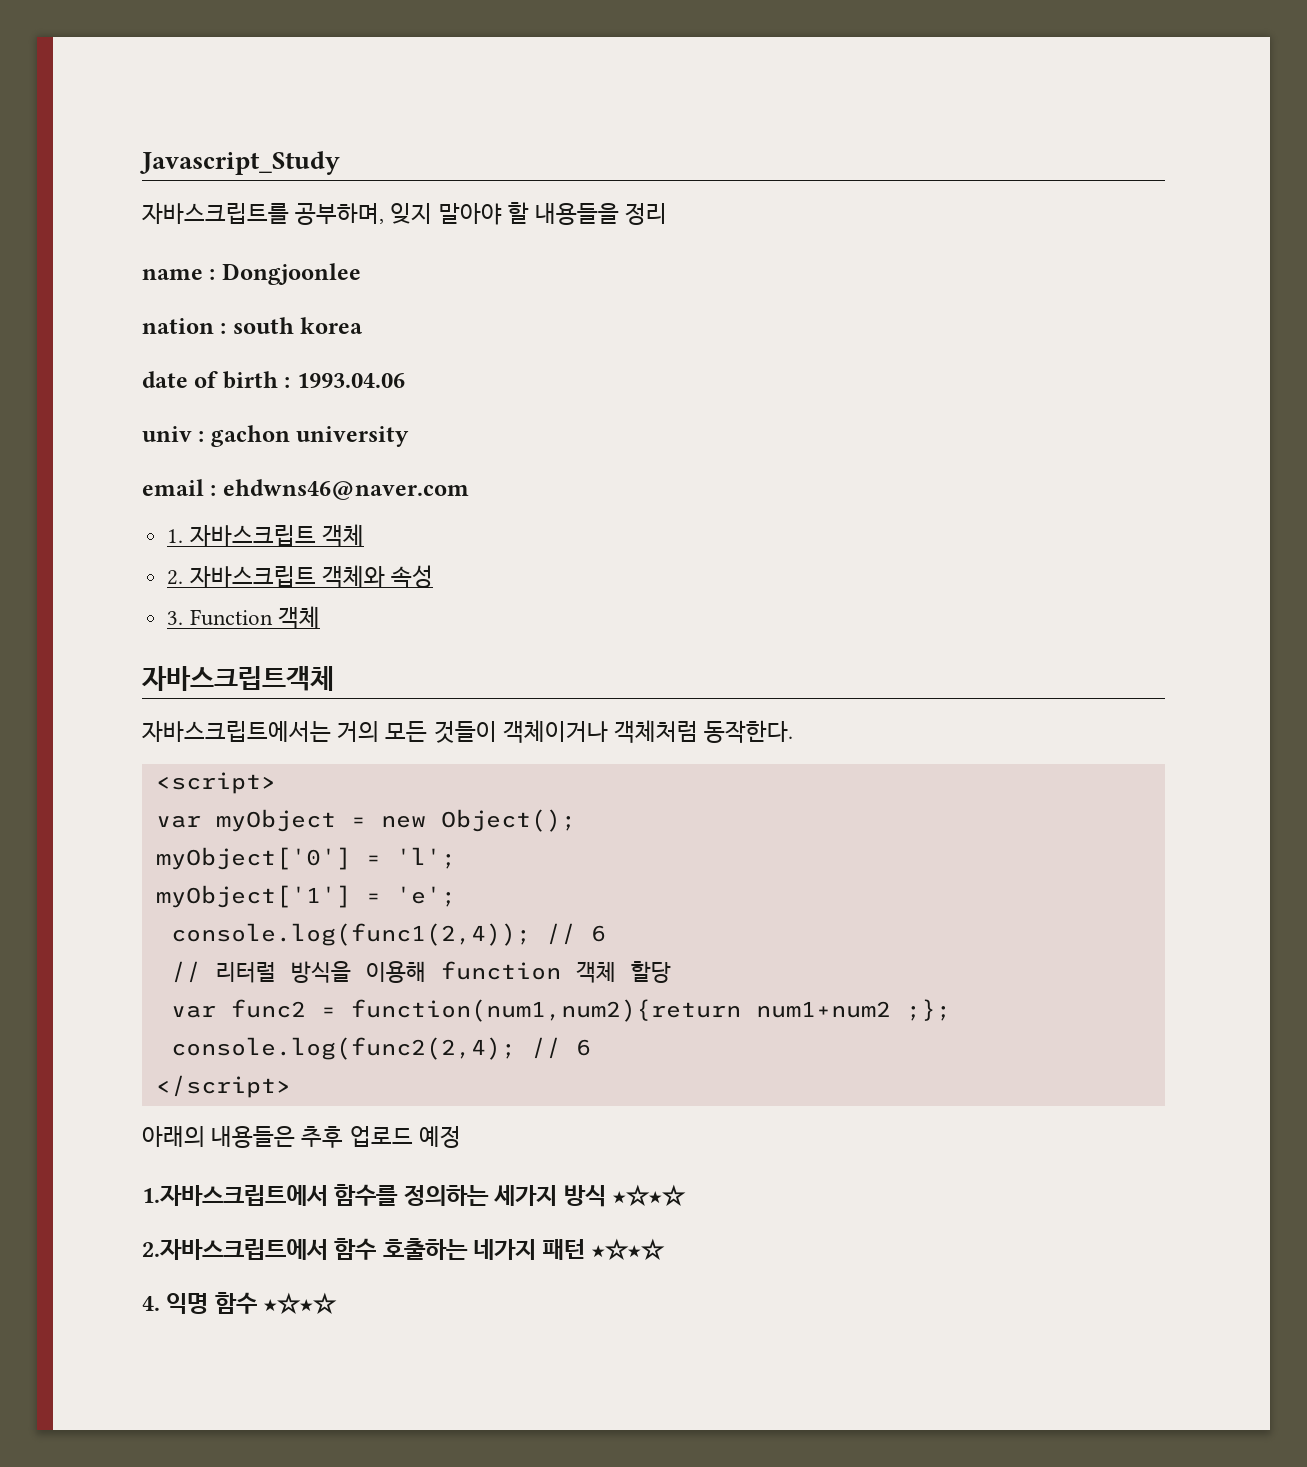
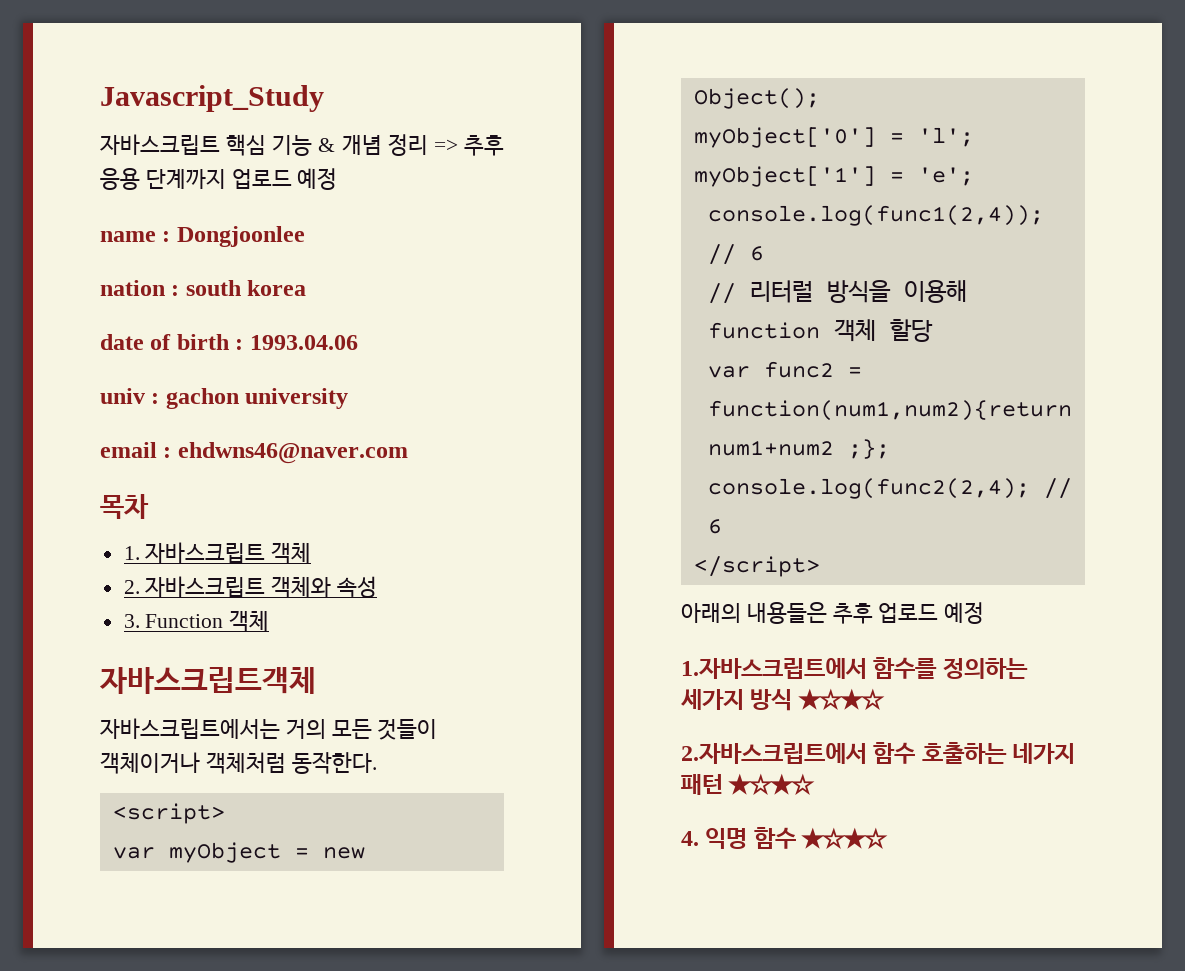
- 자바스크립트를 공부하며, 잊지 말아야 할 내용들을 정리
+ 자바스크립트 핵심 기능 & 개념 정리 => 추후 응용 단계까지 업로드 예정
+ 목차

